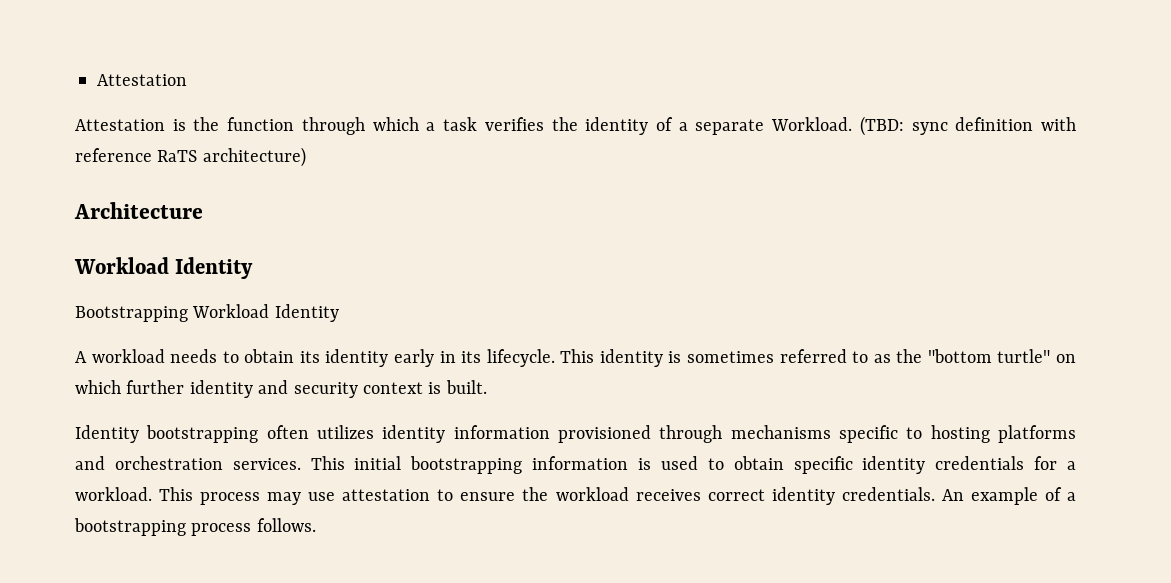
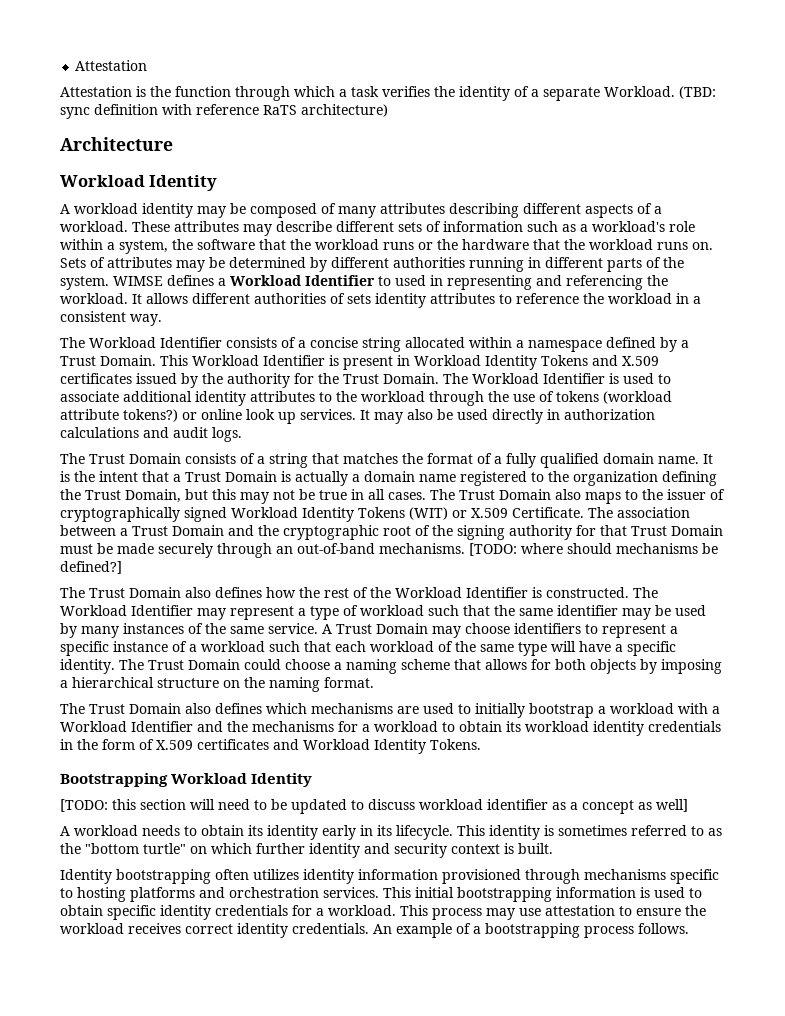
+ A workload identity may be composed of many attributes describing different aspects of a workload. These attributes may describe different sets of information such as a workload's role within a system, the software that the workload runs or the hardware that the workload runs on. Sets of attributes may be determined by different authorities running in different parts of the system. WIMSE defines a Workload Identifier to used in representing and referencing the workload. It allows different authorities of sets identity attributes to reference the workload in a consistent way.
+ The Workload Identifier consists of a concise string allocated within a namespace defined by a Trust Domain. This Workload Identifier is present in Workload Identity Tokens and X.509 certificates issued by the authority for the Trust Domain. The Workload Identifier is used to associate additional identity attributes to the workload through the use of tokens (workload attribute tokens?) or online look up services. It may also be used directly in authorization calculations and audit logs.
+ The Trust Domain consists of a string that matches the format of a fully qualified domain name. It is the intent that a Trust Domain is actually a domain name registered to the organization defining the Trust Domain, but this may not be true in all cases. The Trust Domain also maps to the issuer of cryptographically signed Workload Identity Tokens (WIT) or X.509 Certificate. The association between a Trust Domain and the cryptographic root of the signing authority for that Trust Domain must be made securely through an out-of-band mechanisms. [TODO: where should mechanisms be defined?]
+ The Trust Domain also defines how the rest of the Workload Identifier is constructed. The Workload Identifier may represent a type of workload such that the same identifier may be used by many instances of the same service. A Trust Domain may choose identifiers to represent a specific instance of a workload such that each workload of the same type will have a specific identity. The Trust Domain could choose a naming scheme that allows for both objects by imposing a hierarchical structure on the naming format.
+ The Trust Domain also defines which mechanisms are used to initially bootstrap a workload with a Workload Identifier and the mechanisms for a workload to obtain its workload identity credentials in the form of X.509 certificates and Workload Identity Tokens.
  Bootstrapping Workload Identity
+ [TODO: this section will need to be updated to discuss workload identifier as a concept as well]

